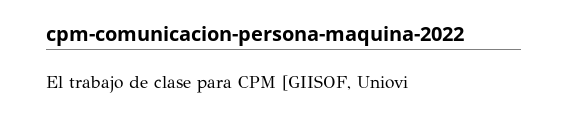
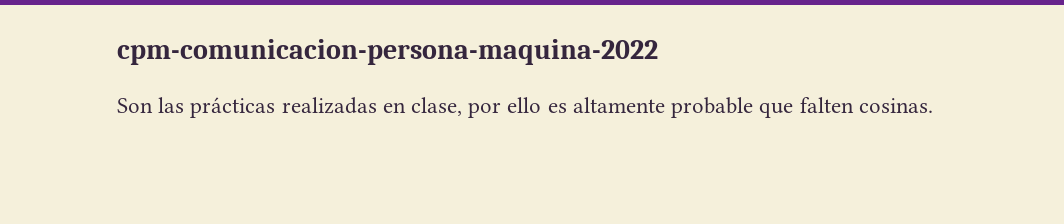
- El trabajo de clase para CPM [GIISOF, Uniovi
+ Son las prácticas realizadas en clase, por ello es altamente probable que falten cosinas.

